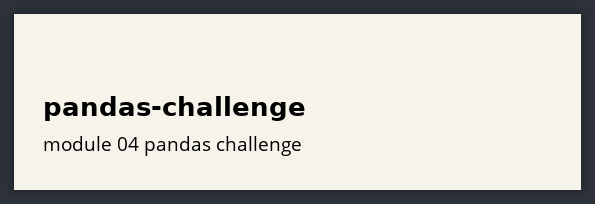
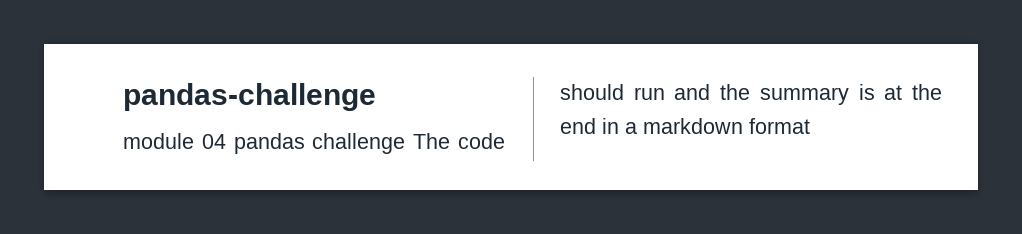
- module 04 pandas challenge
+ module 04 pandas challenge The code should run and the summary is at the end in a markdown format

